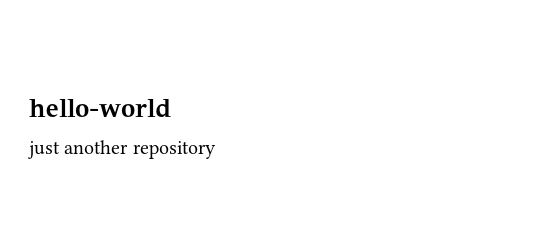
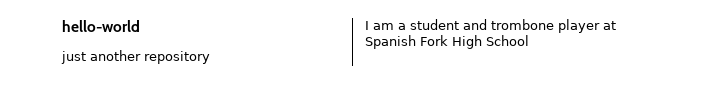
+ I am a student and trombone player at Spanish Fork High School

